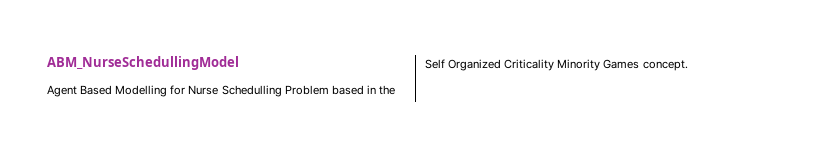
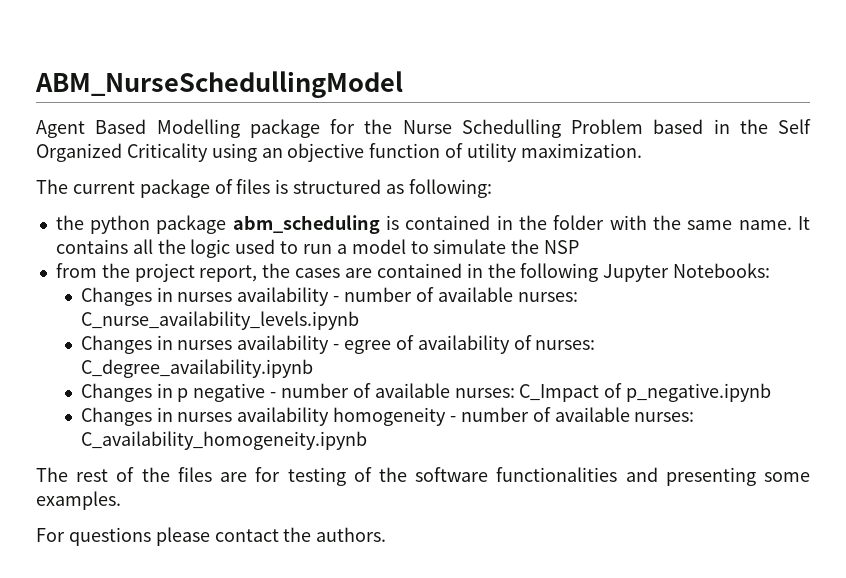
- Agent Based Modelling for Nurse Schedulling Problem based in the Self Organized Criticality Minority Games concept.
+ Agent Based Modelling package for the Nurse Schedulling Problem based in the Self Organized Criticality using an objective function of utility maximization.
+ The current package of files is structured as following:
+ the python package abm_scheduling is contained in the folder with the same name. It contains all the logic used to run a model to simulate the NSP
+ from the project report, the cases are contained in the following Jupyter Notebooks:
+ Changes in nurses availability - number of available nurses: C_nurse_availability_levels.ipynb
+ Changes in nurses availability - egree of availability of nurses: C_degree_availability.ipynb
+ Changes in p negative - number of available nurses: C_Impact of p_negative.ipynb
+ Changes in nurses availability homogeneity - number of available nurses: C_availability_homogeneity.ipynb
+ The rest of the files are for testing of the software functionalities and presenting some examples.
+ For questions please contact the authors.

